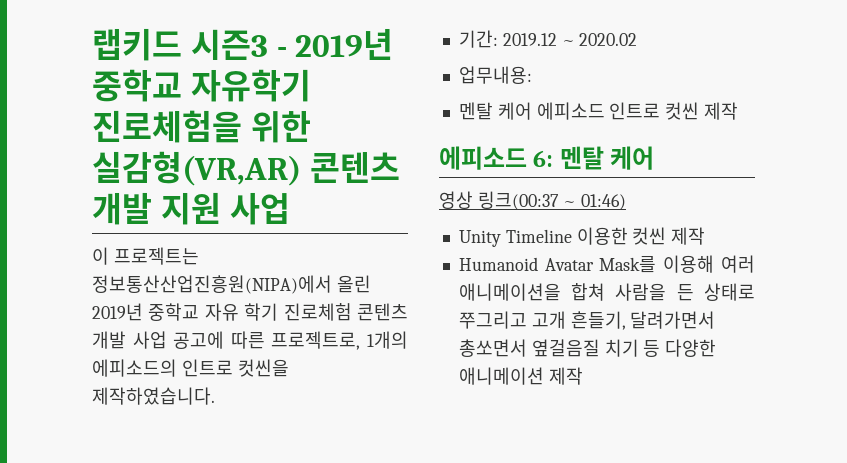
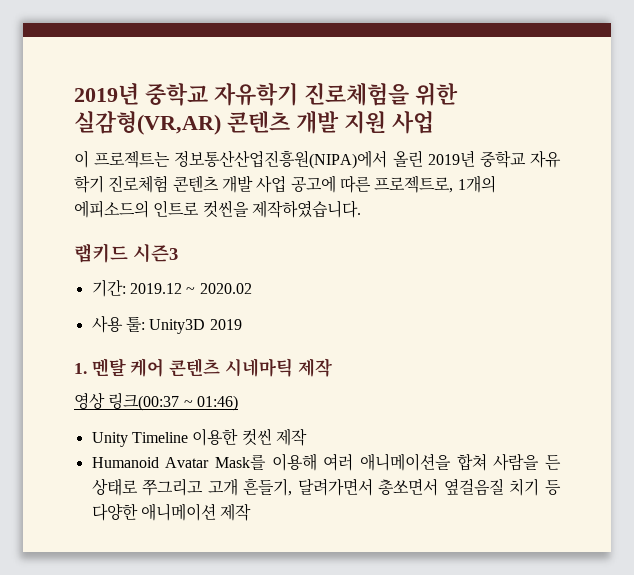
- 랩키드 시즌3 - 2019년 중학교 자유학기 진로체험을 위한 실감형(VR,AR) 콘텐츠 개발 지원 사업
+ 2019년 중학교 자유학기 진로체험을 위한 실감형(VR,AR) 콘텐츠 개발 지원 사업
+ 랩키드 시즌3
- 업무내용:
- 멘탈 케어 에피소드 인트로 컷씬 제작
- 에피소드 6: 멘탈 케어
+ 사용 툴: Unity3D 2019
+ 1. 멘탈 케어 콘텐츠 시네마틱 제작

